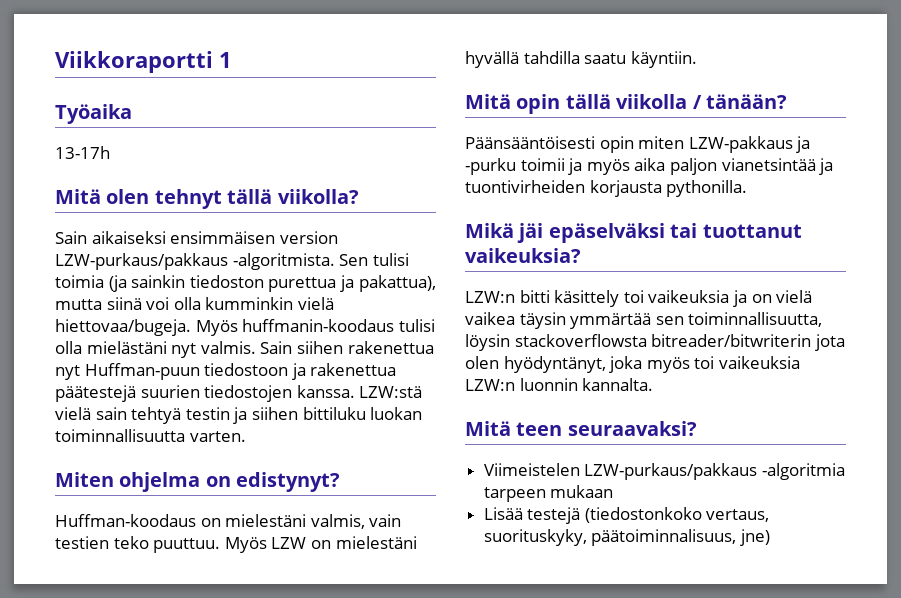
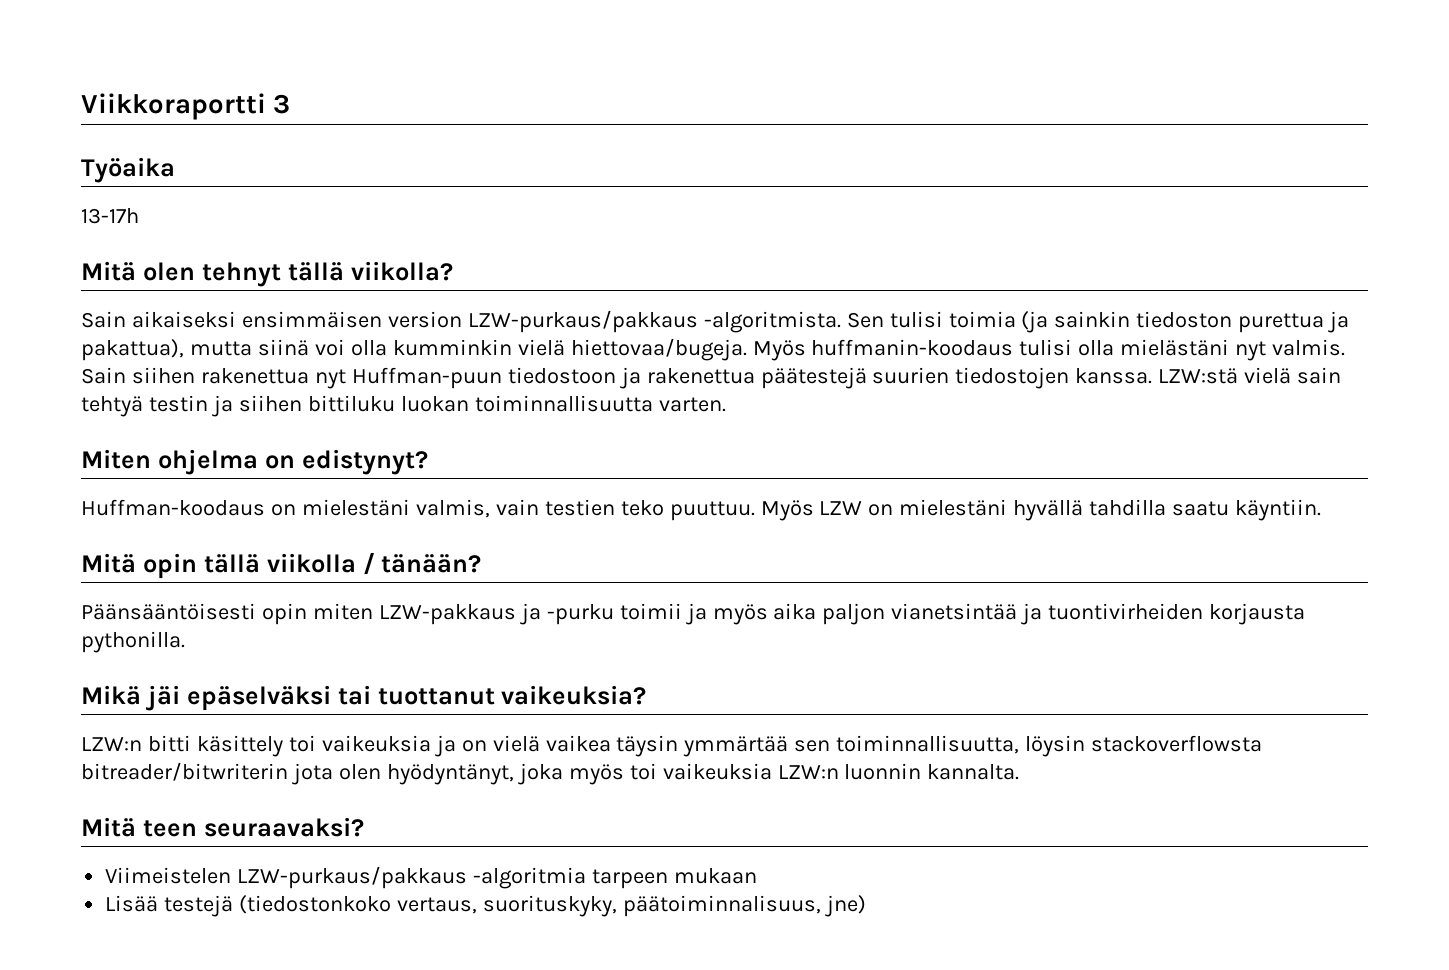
- Viikkoraportti 1
+ Viikkoraportti 3

